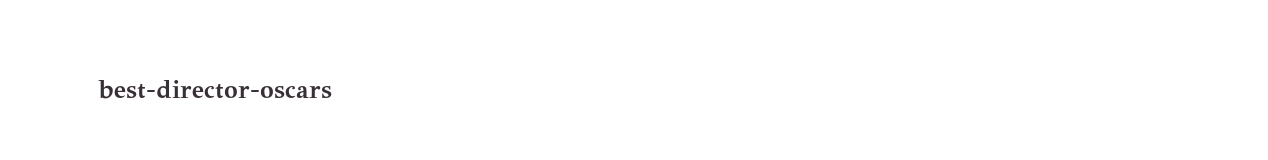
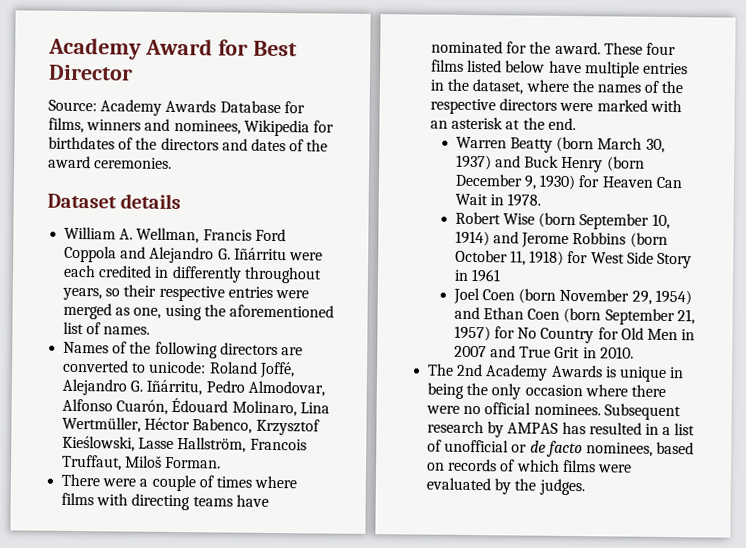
- best-director-oscars
+ Academy Award for Best Director
+ Source: Academy Awards Database for films, winners and nominees, Wikipedia for birthdates of the directors and dates of the award ceremonies.
+ Dataset details
+ William A. Wellman, Francis Ford Coppola and Alejandro G. Iñárritu were each credited in differently throughout years, so their respective entries were merged as one, using the aforementioned list of names.
+ Names of the following directors are converted to unicode: Roland Joffé, Alejandro G. Iñárritu, Pedro Almodovar, Alfonso Cuarón, Édouard Molinaro, Lina Wertmüller, Héctor Babenco, Krzysztof Kieślowski, Lasse Hallström, Francois Truffaut, Miloš Forman.
+ There were a couple of times where films with directing teams have nominated for the award. These four films listed below have multiple entries in the dataset, where the names of the respective directors were marked with an asterisk at the end.
+ Warren Beatty (born March 30, 1937) and Buck Henry (born December 9, 1930) for Heaven Can Wait in 1978.
+ Robert Wise (born September 10, 1914) and Jerome Robbins (born October 11, 1918) for West Side Story in 1961
+ Joel Coen (born November 29, 1954) and Ethan Coen (born September 21, 1957) for No Country for Old Men in 2007 and True Grit in 2010.
+ The 2nd Academy Awards is unique in being the only occasion where there were no official nominees. Subsequent research by AMPAS has resulted in a list of unofficial or de facto nominees, based on records of which films were evaluated by the judges.

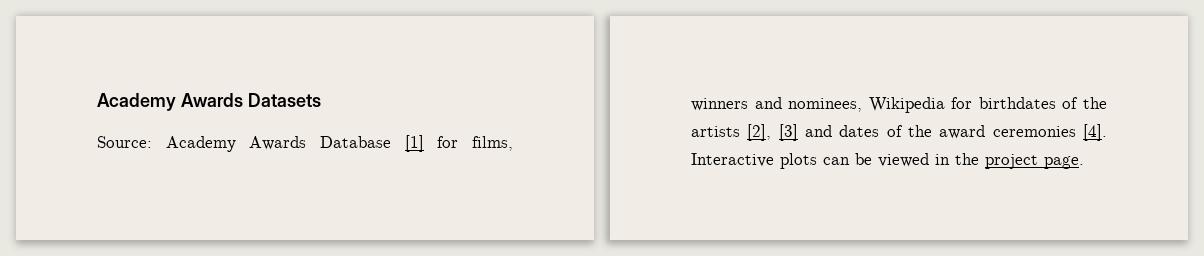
- Academy Award for Best Director
+ Academy Awards Datasets
- Source: Academy Awards Database for films, winners and nominees, Wikipedia for birthdates of the directors and dates of the award ceremonies.
- Dataset details
- William A. Wellman, Francis Ford Coppola and Alejandro G. Iñárritu were each credited in differently throughout years, so their respective entries were merged as one, using the aforementioned list of names.
- Names of the following directors are converted to unicode: Roland Joffé, Alejandro G. Iñárritu, Pedro Almodovar, Alfonso Cuarón, Édouard Molinaro, Lina Wertmüller, Héctor Babenco, Krzysztof Kieślowski, Lasse Hallström, Francois Truffaut, Miloš Forman.
- There were a couple of times where films with directing teams have nominated for the award. These four films listed below have multiple entries in the dataset, where the names of the respective directors were marked with an asterisk at the end.
- Warren Beatty (born March 30, 1937) and Buck Henry (born December 9, 1930) for Heaven Can Wait in 1978.
- Robert Wise (born September 10, 1914) and Jerome Robbins (born October 11, 1918) for West Side Story in 1961
- Joel Coen (born November 29, 1954) and Ethan Coen (born September 21, 1957) for No Country for Old Men in 2007 and True Grit in 2010.
- The 2nd Academy Awards is unique in being the only occasion where there were no official nominees. Subsequent research by AMPAS has resulted in a list of unofficial or de facto nominees, based on records of which films were evaluated by the judges.
+ Source: Academy Awards Database [1] for films, winners and nominees, Wikipedia for birthdates of the artists [2], [3] and dates of the award ceremonies [4]. Interactive plots can be viewed in the project page.

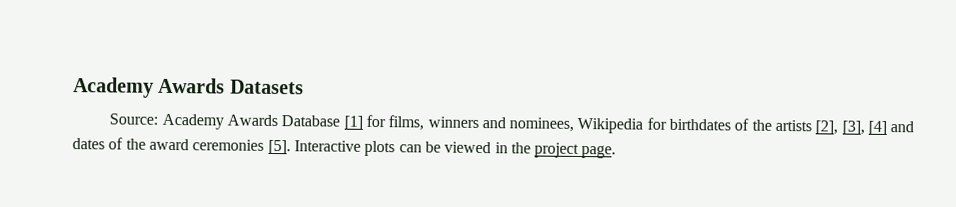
- Source: Academy Awards Database [1] for films, winners and nominees, Wikipedia for birthdates of the artists [2], [3] and dates of the award ceremonies [4].
+ Source: Academy Awards Database [1] for films, winners and nominees, Wikipedia for birthdates of the artists [2], [3], [4] and dates of the award ceremonies [5].

